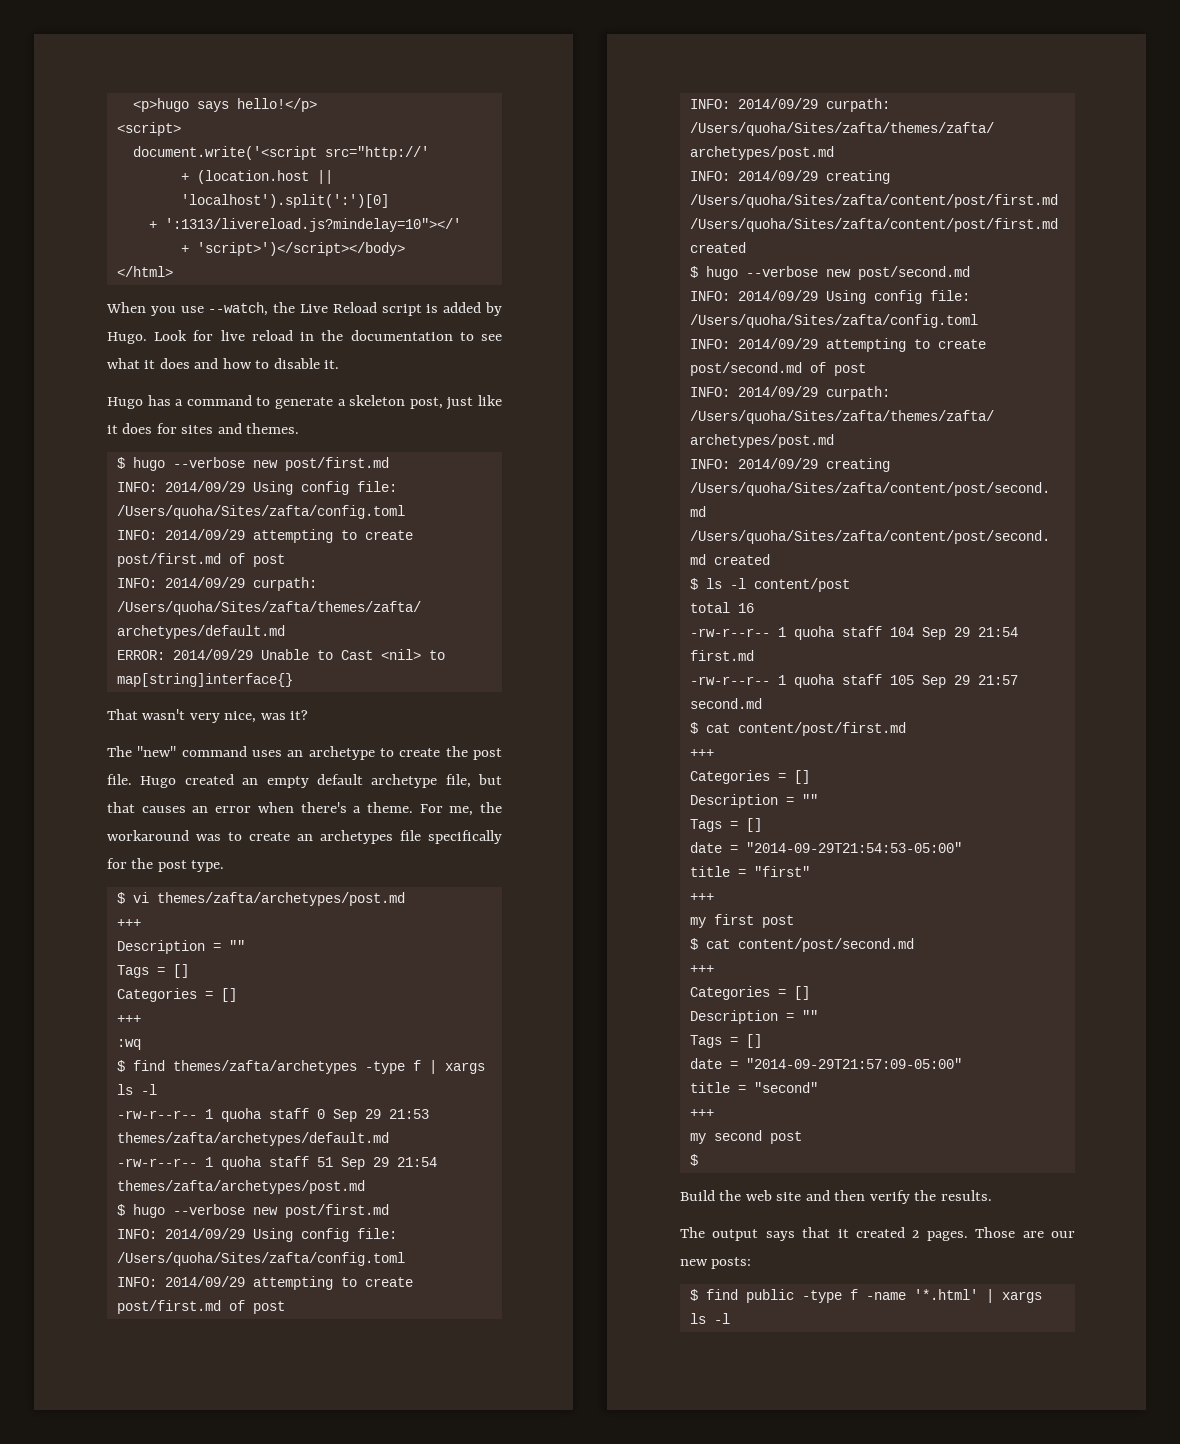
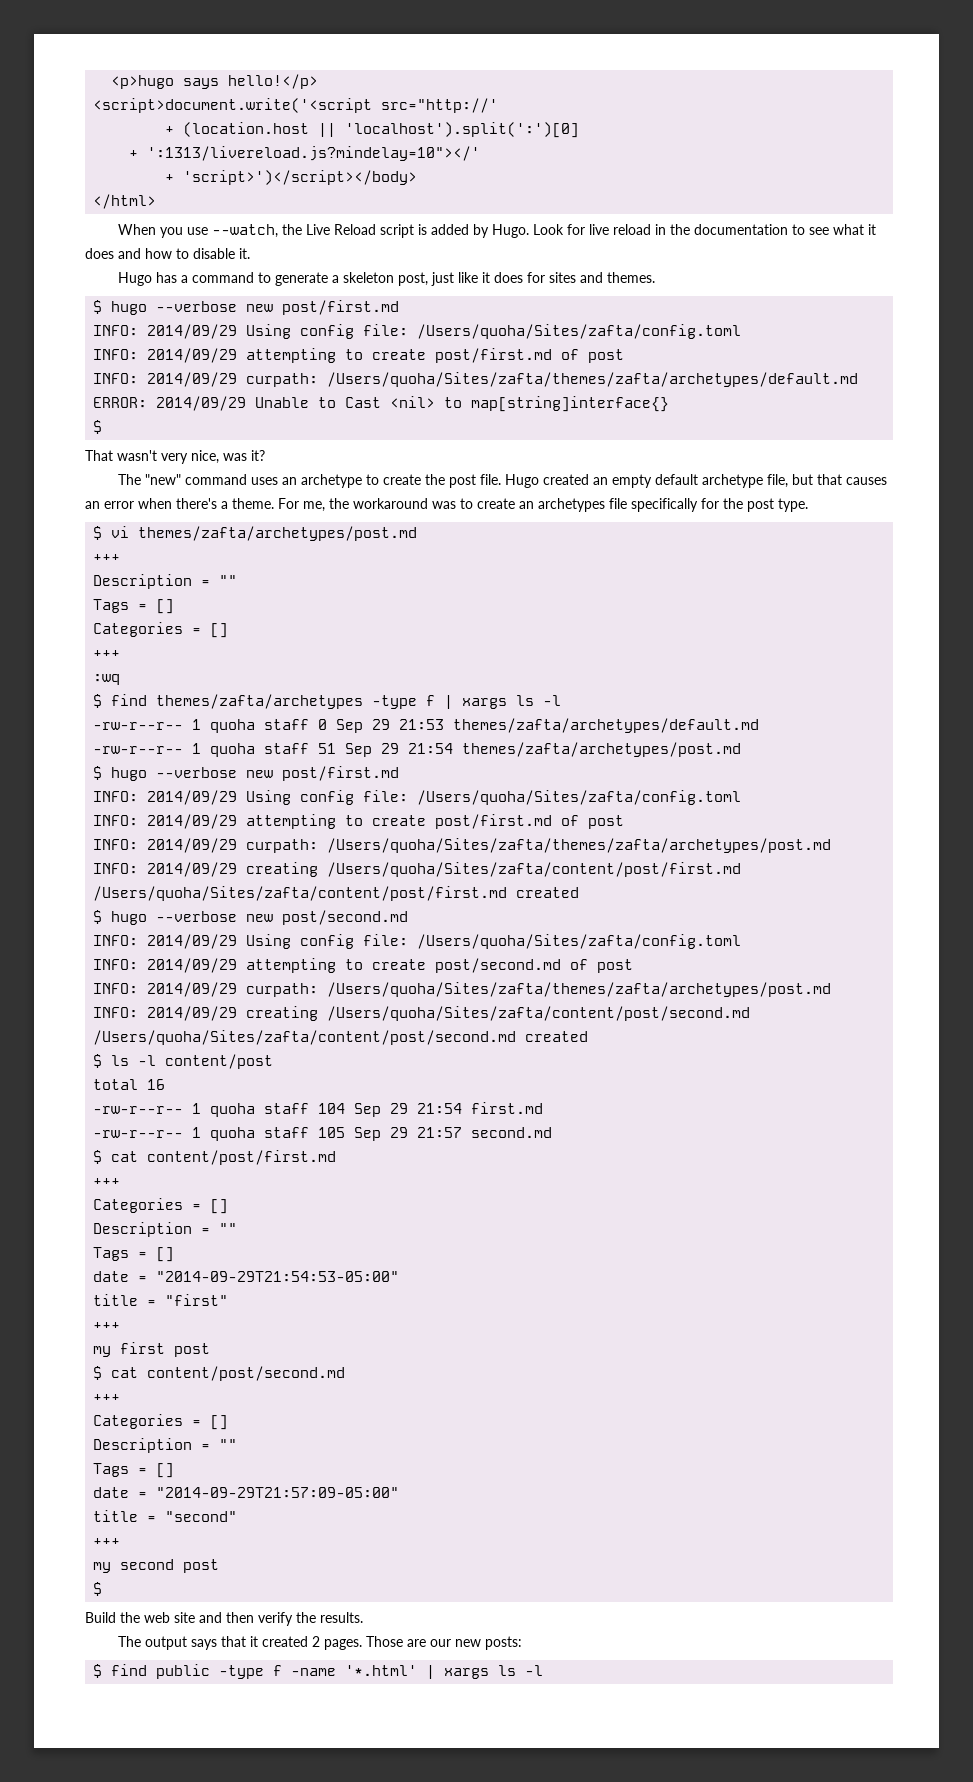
- <script>
- document.write('<script src="http://'
+ <script>document.write('<script src="http://'
  ERROR: 2014/09/29 Unable to Cast <nil> to map[string]interface{}
+ $

